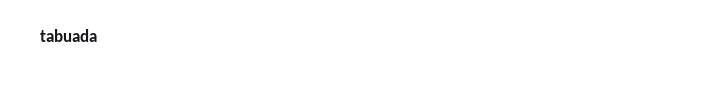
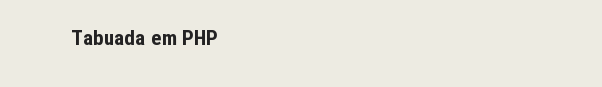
- tabuada
+ Tabuada em PHP

